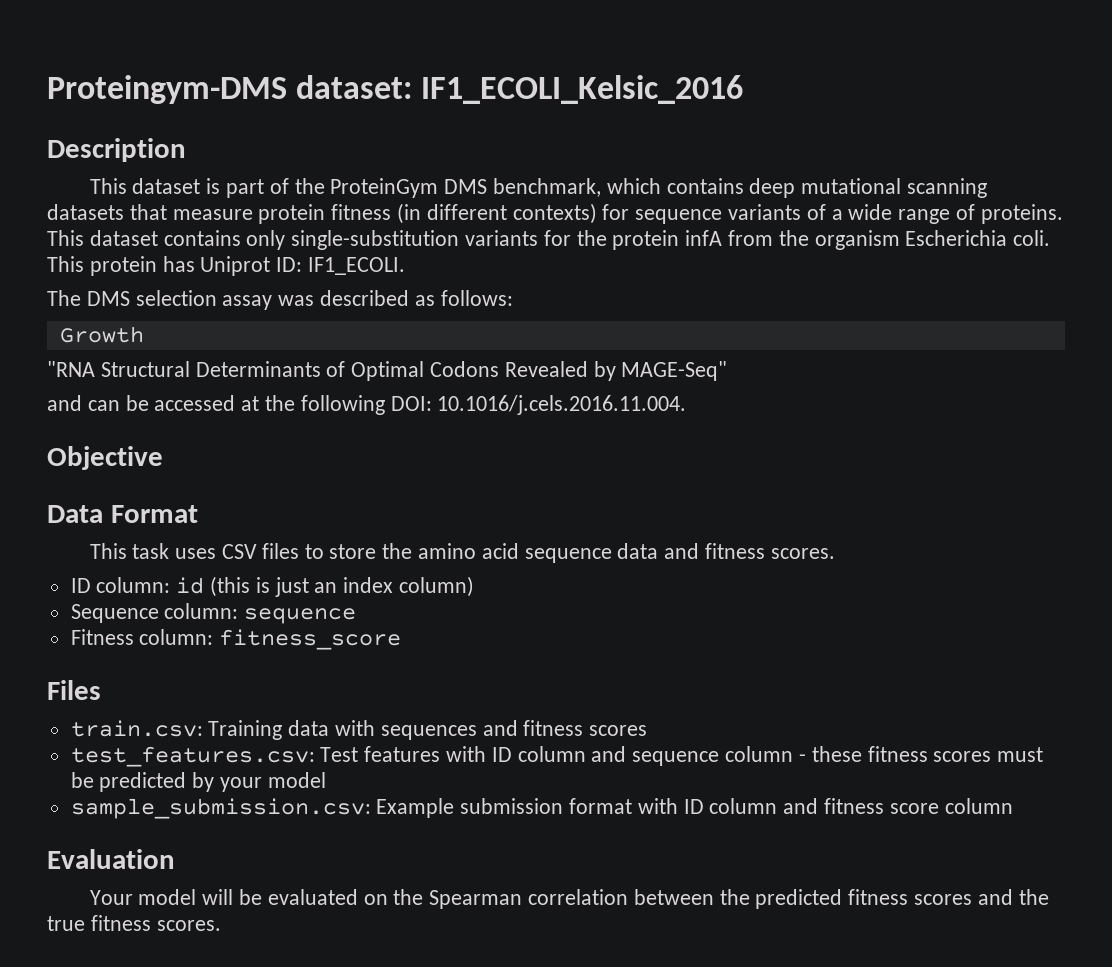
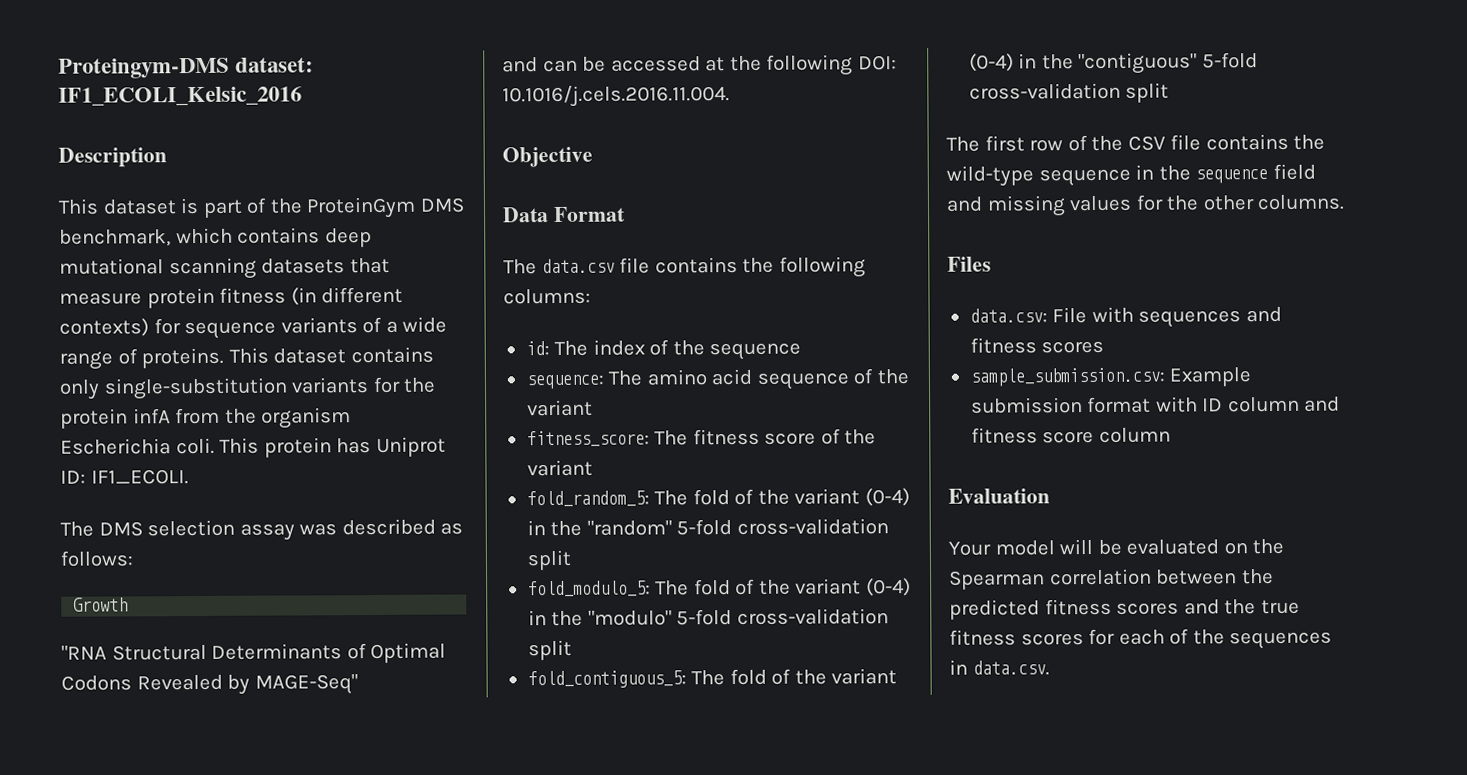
- This task uses CSV files to store the amino acid sequence data and fitness scores.
- ID column: id (this is just an index column)
- Sequence column: sequence
- Fitness column: fitness_score
+ The data.csv file contains the following columns:
+ id: The index of the sequence
+ sequence: The amino acid sequence of the variant
+ fitness_score: The fitness score of the variant
+ fold_random_5: The fold of the variant (0-4) in the "random" 5-fold cross-validation split
+ fold_modulo_5: The fold of the variant (0-4) in the "modulo" 5-fold cross-validation split
+ fold_contiguous_5: The fold of the variant (0-4) in the "contiguous" 5-fold cross-validation split
+ The first row of the CSV file contains the wild-type sequence in the sequence field and missing values for the other columns.
  Files
- train.csv: Training data with sequences and fitness scores
+ data.csv: File with sequences and fitness scores
- test_features.csv: Test features with ID column and sequence column - these fitness scores must be predicted by your model
- Your model will be evaluated on the Spearman correlation between the predicted fitness scores and the true fitness scores.
+ Your model will be evaluated on the Spearman correlation between the predicted fitness scores and the true fitness scores for each of the sequences in data.csv.

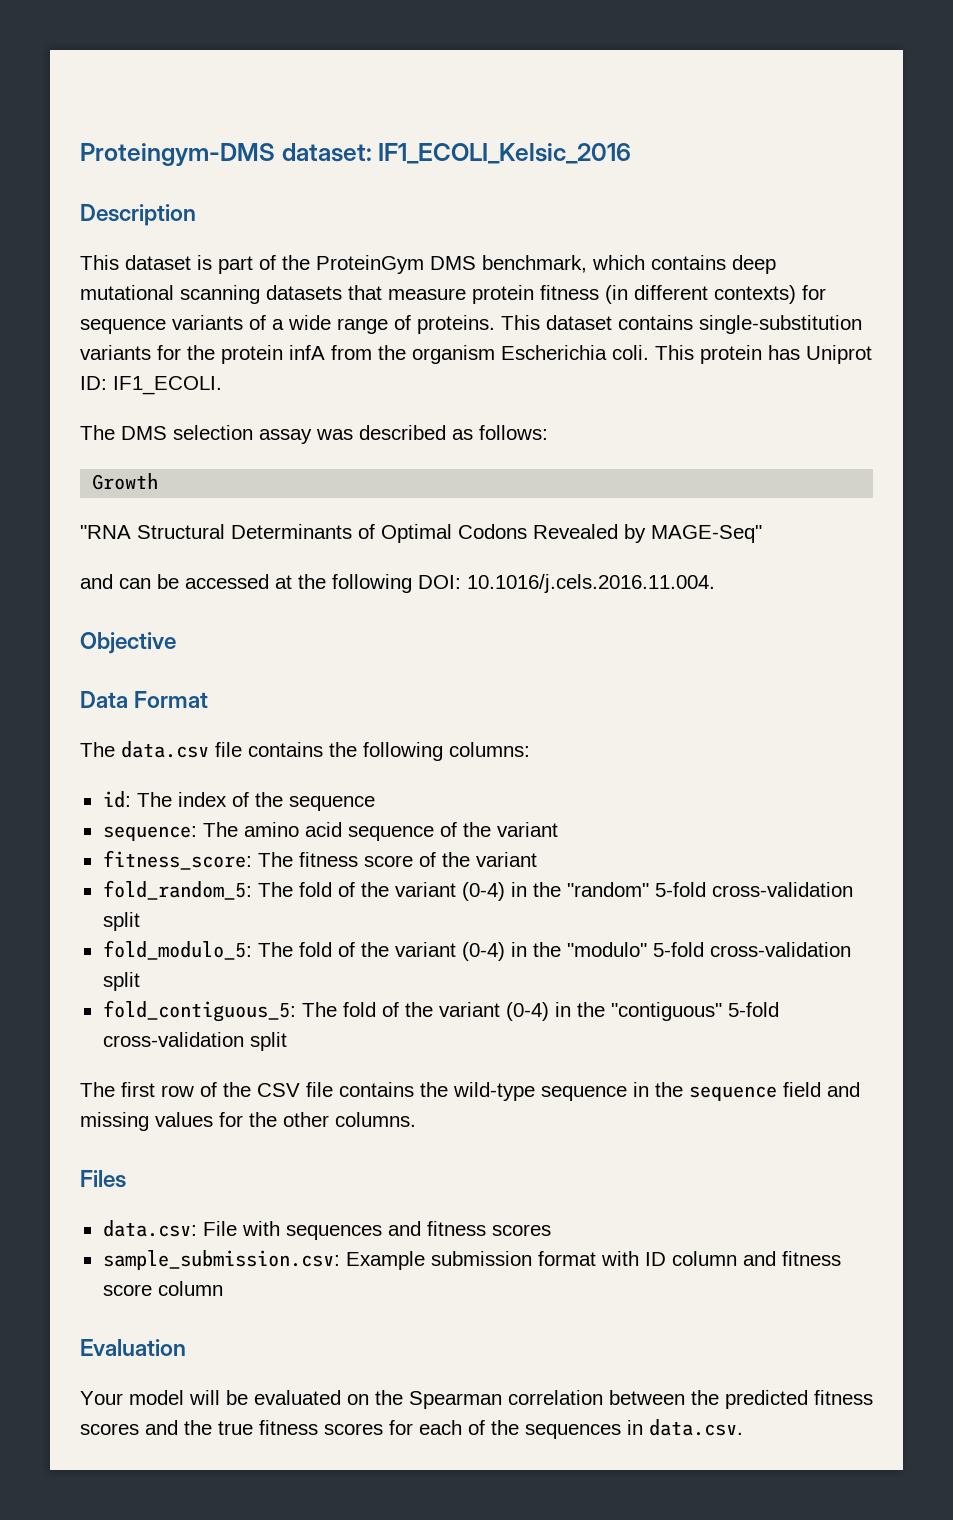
- This dataset contains only single-substitution variants for the protein infA from the organism Escherichia coli.
+ This dataset contains single-substitution variants for the protein infA from the organism Escherichia coli.

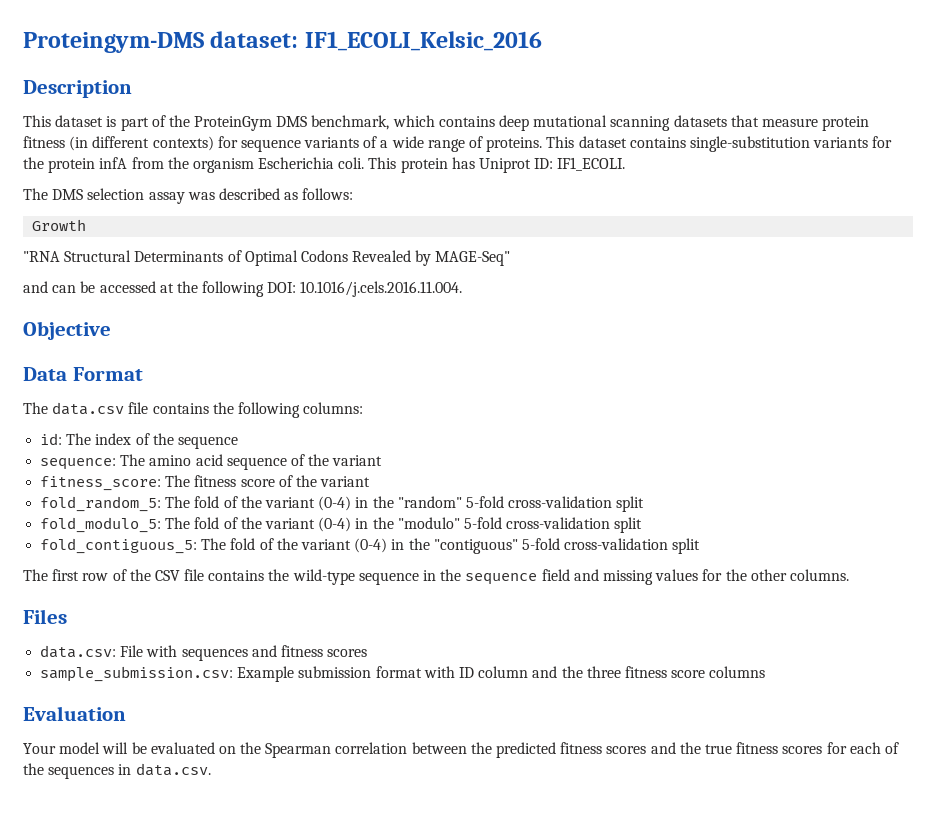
- sample_submission.csv: Example submission format with ID column and fitness score column
+ sample_submission.csv: Example submission format with ID column and the three fitness score columns

